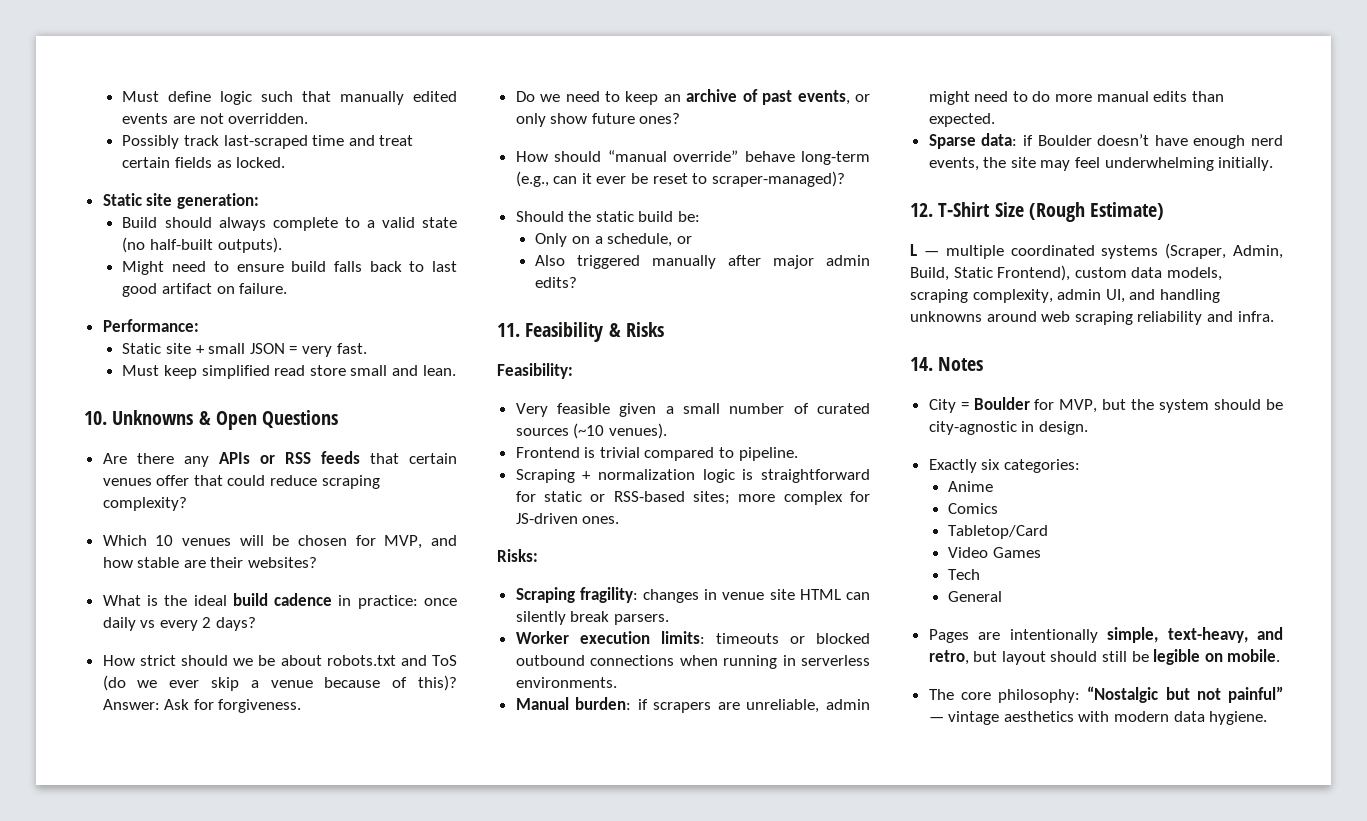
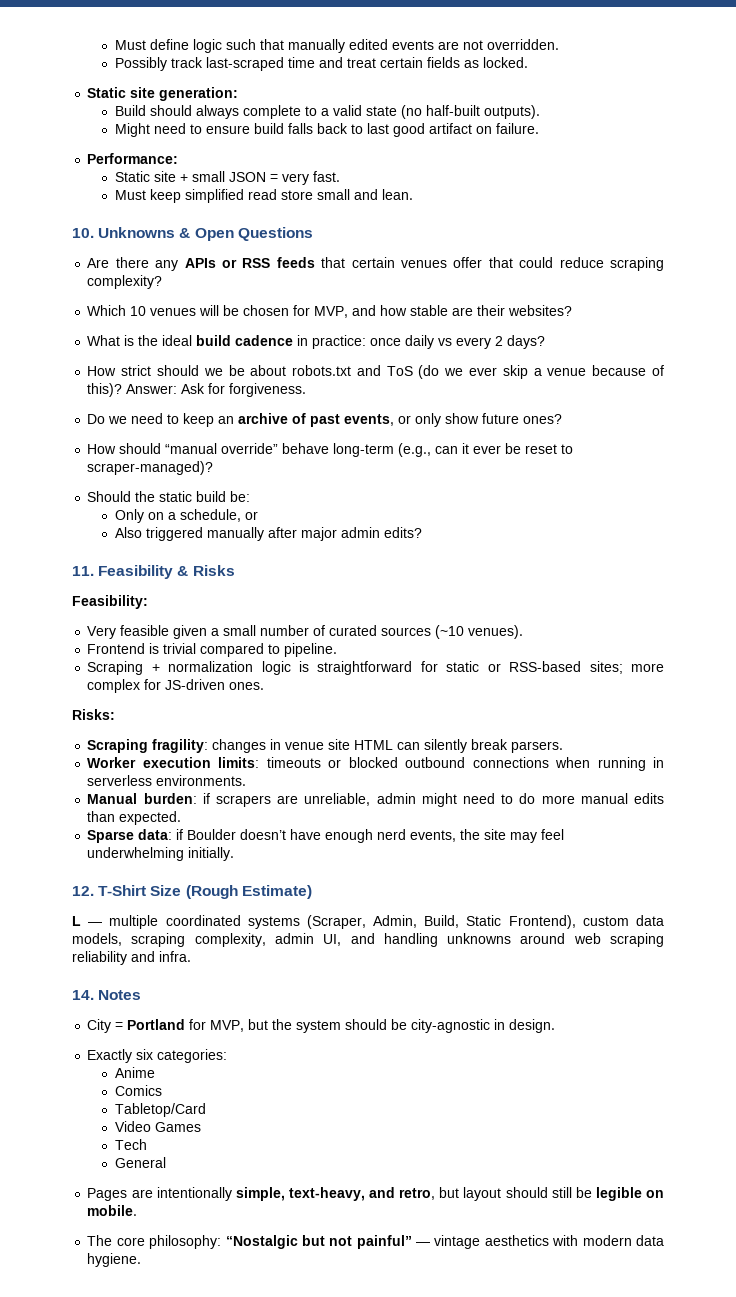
- City = Boulder for MVP, but the system should be city-agnostic in design.
+ City = Portland for MVP, but the system should be city-agnostic in design.

